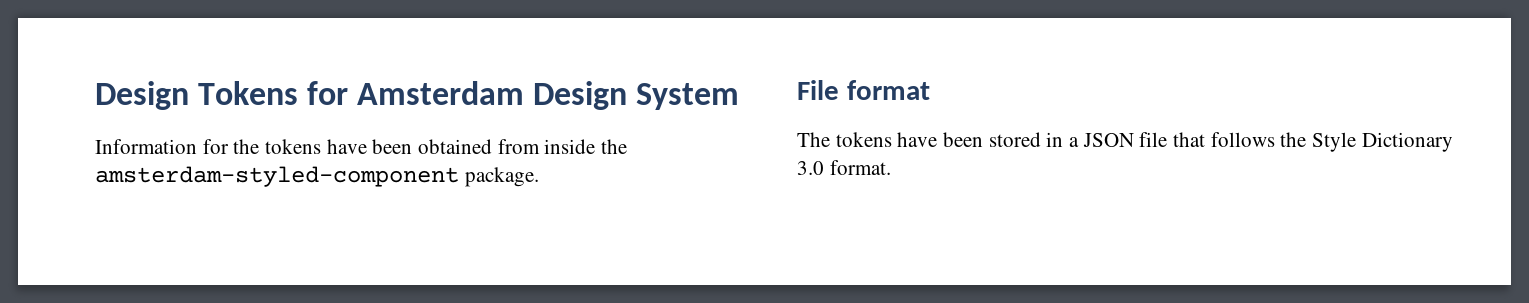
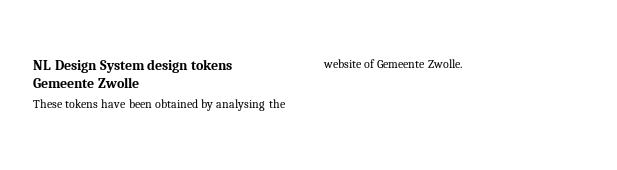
- Design Tokens for Amsterdam Design System
- Information for the tokens have been obtained from inside the amsterdam-styled-component package.
- File format
- The tokens have been stored in a JSON file that follows the Style Dictionary 3.0 format.
+ NL Design System design tokens Gemeente Zwolle
+ These tokens have been obtained by analysing the website of Gemeente Zwolle.

